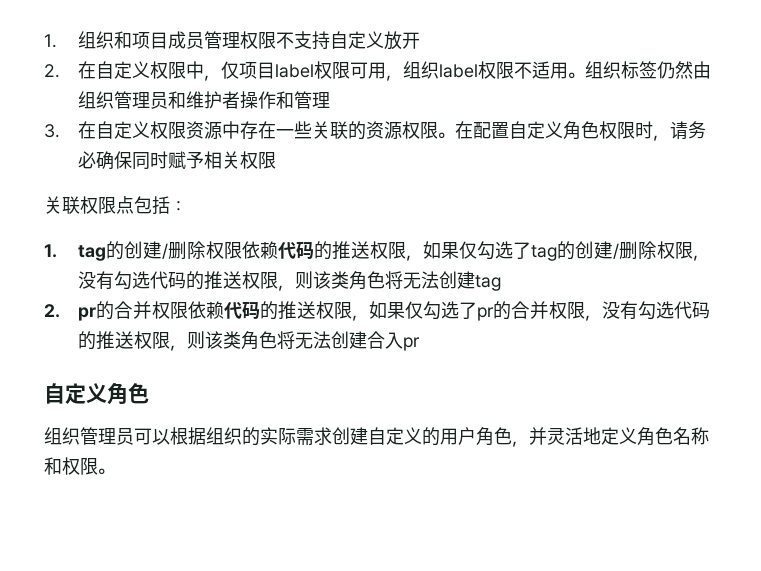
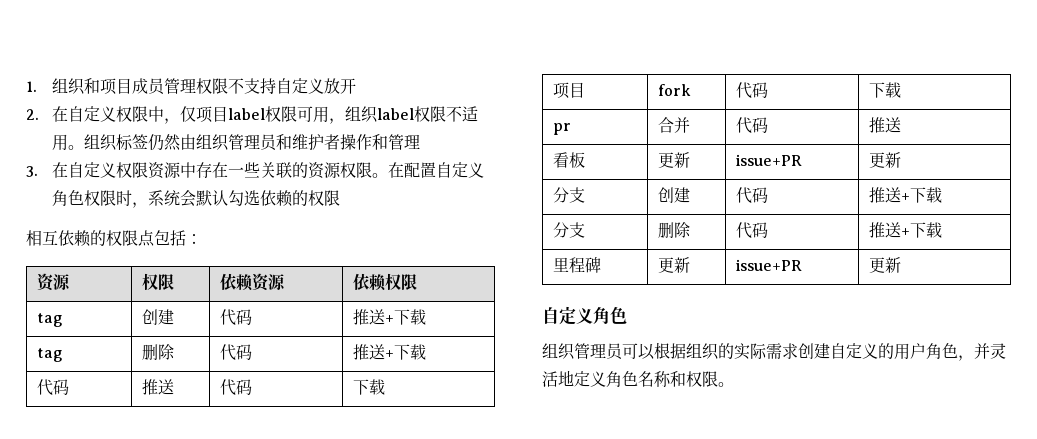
- 在配置自定义角色权限时，请务必确保同时赋予相关权限
- 关联权限点包括：
+ 在配置自定义角色权限时，系统会默认勾选依赖的权限
+ 相互依赖的权限点包括：
- 1. tag的创建/删除权限依赖代码的推送权限，如果仅勾选了tag的创建/删除权限，没有勾选代码的推送权限，则该类角色将无法创建tag
- 2. pr的合并权限依赖代码的推送权限，如果仅勾选了pr的合并权限，没有勾选代码的推送权限，则该类角色将无法创建合入pr
+ 资源 | 权限 | 依赖资源 | 依赖权限
+ tag | 创建 | 代码 | 推送+下载
+ tag | 删除 | 代码 | 推送+下载
+ 代码 | 推送 | 代码 | 下载
+ 项目 | fork | 代码 | 下载
+ pr | 合并 | 代码 | 推送
+ 看板 | 更新 | issue+PR | 更新
+ 分支 | 创建 | 代码 | 推送+下载
+ 分支 | 删除 | 代码 | 推送+下载
+ 里程碑 | 更新 | issue+PR | 更新

